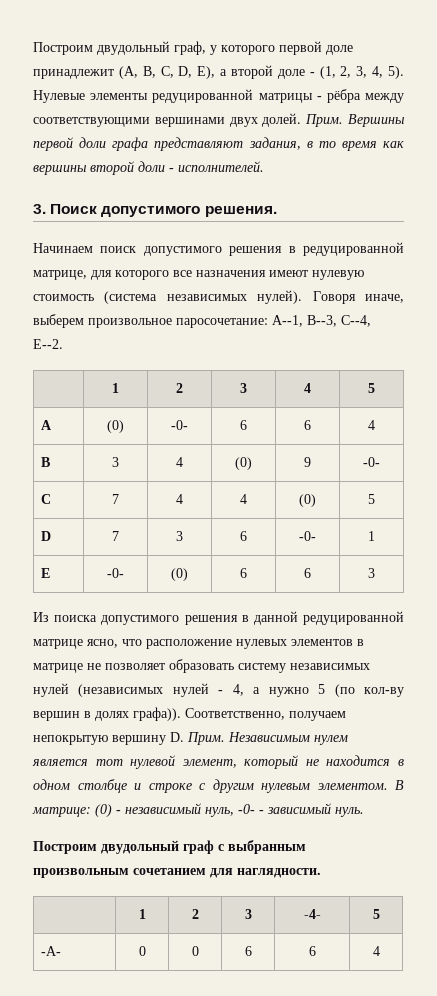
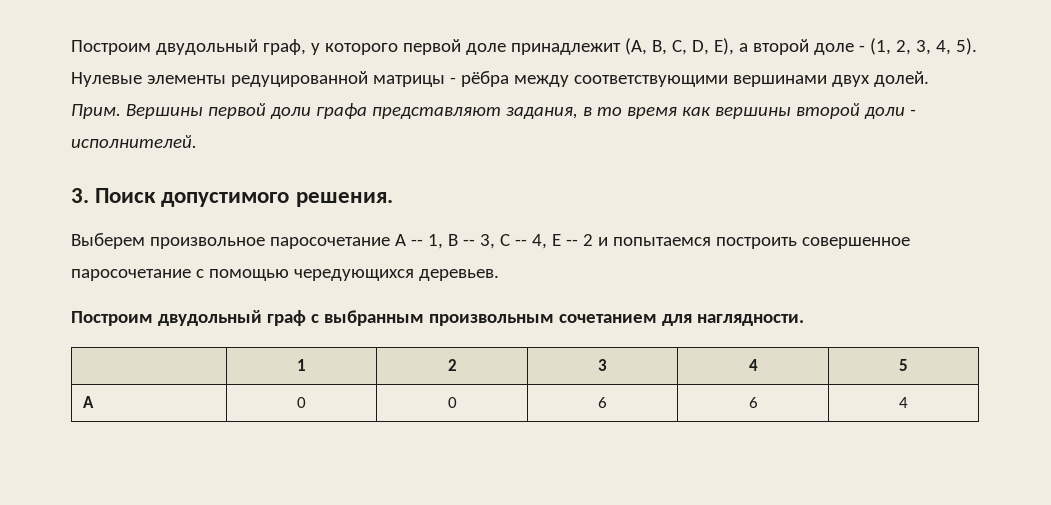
- Начинаем поиск допустимого решения в редуцированной матрице, для которого все назначения имеют нулевую стоимость (система независимых нулей). Говоря иначе, выберем произвольное паросочетание: A--1, B--3, C--4, E--2.
- | 1 | 2 | 3 | 4 | 5
- A | (0) | -0- | 6 | 6 | 4
- B | 3 | 4 | (0) | 9 | -0-
- C | 7 | 4 | 4 | (0) | 5
- D | 7 | 3 | 6 | -0- | 1
- E | -0- | (0) | 6 | 6 | 3
- Из поиска допустимого решения в данной редуцированной матрице ясно, что расположение нулевых элементов в матрице не позволяет образовать систему независимых нулей (независимых нулей - 4, а нужно 5 (по кол-ву вершин в долях графа)). Соответственно, получаем непокрытую вершину D. Прим. Независимым нулем является тот нулевой элемент, который не находится в одном столбце и строке с другим нулевым элементом. В матрице: (0) - независимый нуль, -0- - зависимый нуль.
+ Выберем произвольное паросочетание A -- 1, B -- 3, C -- 4, E -- 2 и попытаемся построить совершенное паросочетание с помощью чередующихся деревьев.
- | 1 | 2 | 3 | -4- | 5
- -A- | 0 | 0 | 6 | 6 | 4
+ | 1 | 2 | 3 | 4 | 5
+ A | 0 | 0 | 6 | 6 | 4

